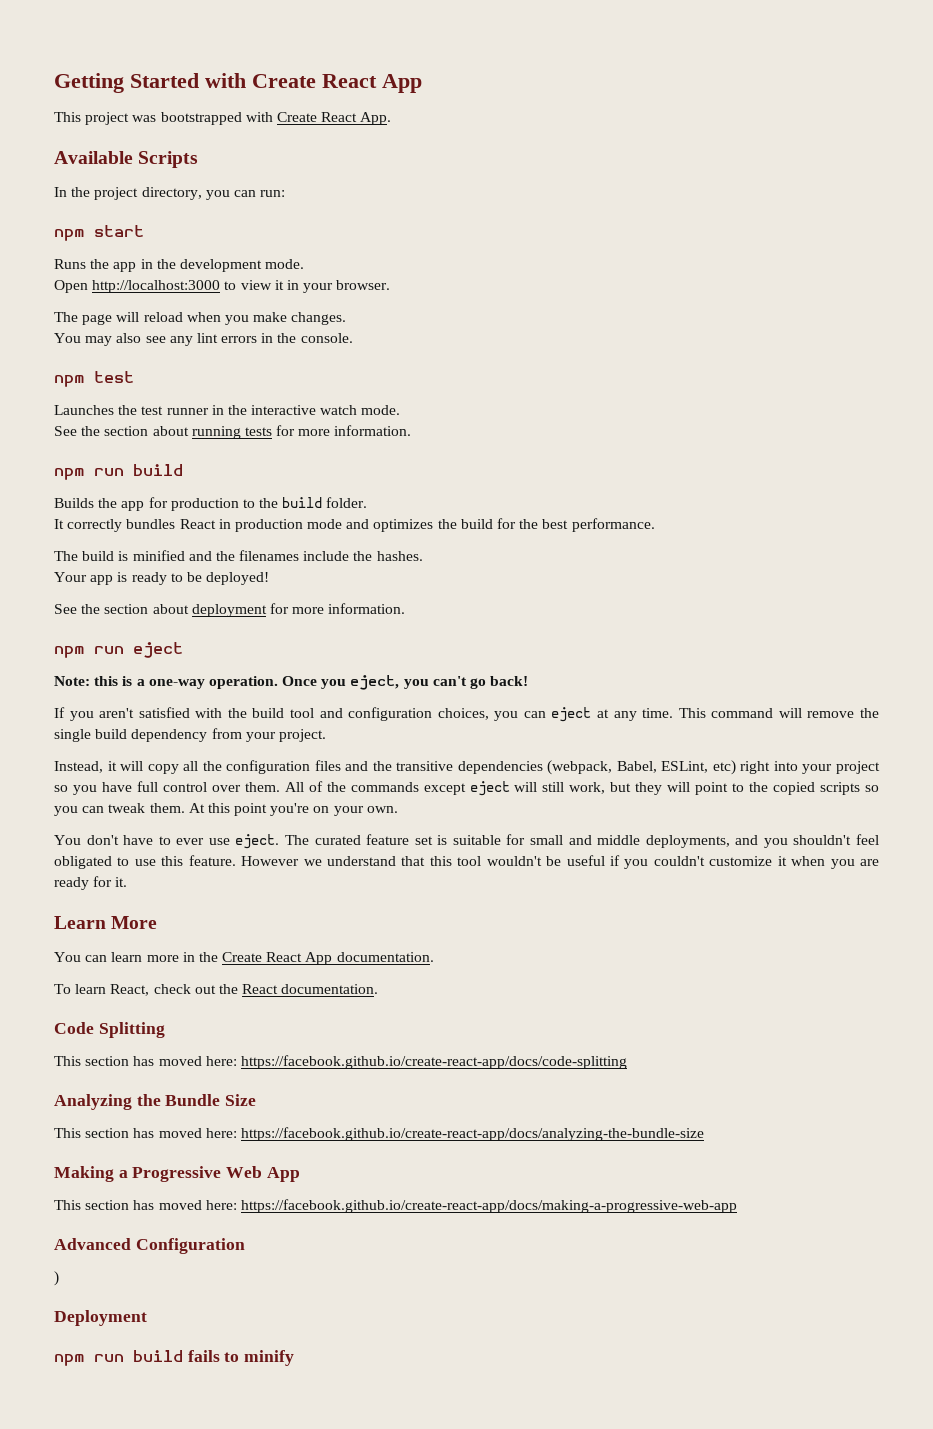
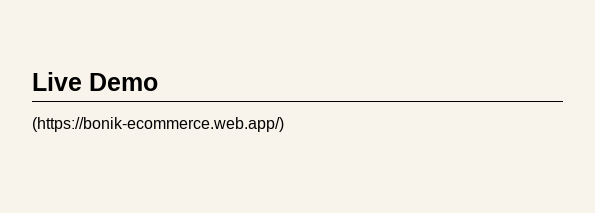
- Getting Started with Create React App
- This project was bootstrapped with Create React App.
- Available Scripts
- In the project directory, you can run:
- npm start
- Runs the app in the development mode.
- Open http://localhost:3000 to view it in your browser.
- The page will reload when you make changes.
- You may also see any lint errors in the console.
- npm test
- Launches the test runner in the interactive watch mode.
- See the section about running tests for more information.
- npm run build
- Builds the app for production to the build folder.
- It correctly bundles React in production mode and optimizes the build for the best performance.
- The build is minified and the filenames include the hashes.
- Your app is ready to be deployed!
- See the section about deployment for more information.
- npm run eject
- Note: this is a one-way operation. Once you eject, you can't go back!
- If you aren't satisfied with the build tool and configuration choices, you can eject at any time. This command will remove the single build dependency from your project.
- Instead, it will copy all the configuration files and the transitive dependencies (webpack, Babel, ESLint, etc) right into your project so you have full control over them. All of the commands except eject will still work, but they will point to the copied scripts so you can tweak them. At this point you're on your own.
- You don't have to ever use eject. The curated feature set is suitable for small and middle deployments, and you shouldn't feel obligated to use this feature. However we understand that this tool wouldn't be useful if you couldn't customize it when you are ready for it.
- Learn More
- You can learn more in the Create React App documentation.
- To learn React, check out the React documentation.
- Code Splitting
- This section has moved here: https://facebook.github.io/create-react-app/docs/code-splitting
- Analyzing the Bundle Size
- This section has moved here: https://facebook.github.io/create-react-app/docs/analyzing-the-bundle-size
- Making a Progressive Web App
- This section has moved here: https://facebook.github.io/create-react-app/docs/making-a-progressive-web-app
- Advanced Configuration
- )
- Deployment
- npm run build fails to minify
+ Live Demo
+ (https://bonik-ecommerce.web.app/)

